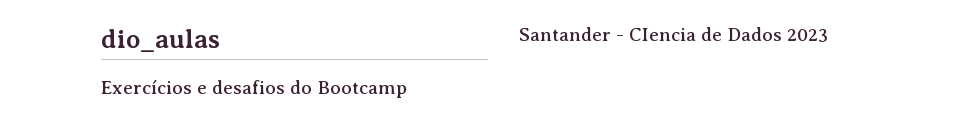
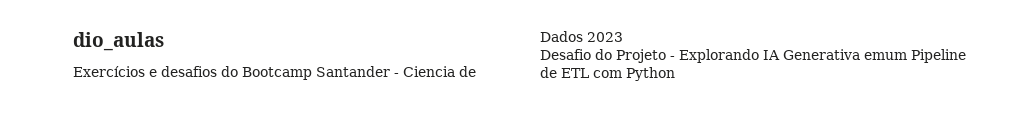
- Exercícios e desafios do Bootcamp Santander - CIencia de Dados 2023
+ Exercícios e desafios do Bootcamp Santander - Ciencia de Dados 2023
+ Desafio do Projeto - Explorando IA Generativa emum Pipeline de ETL com Python

